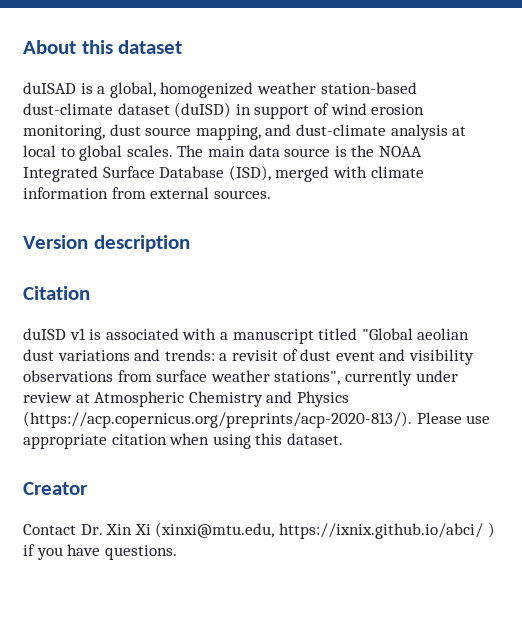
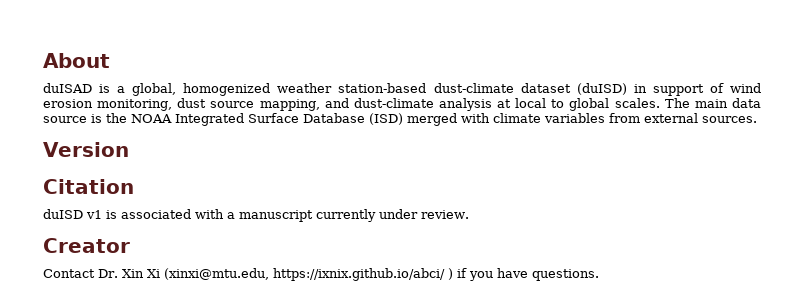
- About this dataset
+ About
- The main data source is the NOAA Integrated Surface Database (ISD), merged with climate information from external sources.
+ The main data source is the NOAA Integrated Surface Database (ISD) merged with climate variables from external sources.
- Version description
+ Version
- duISD v1 is associated with a manuscript titled "Global aeolian dust variations and trends: a revisit of dust event and visibility observations from surface weather stations", currently under review at Atmospheric Chemistry and Physics (https://acp.copernicus.org/preprints/acp-2020-813/). Please use appropriate citation when using this dataset.
+ duISD v1 is associated with a manuscript currently under review.

